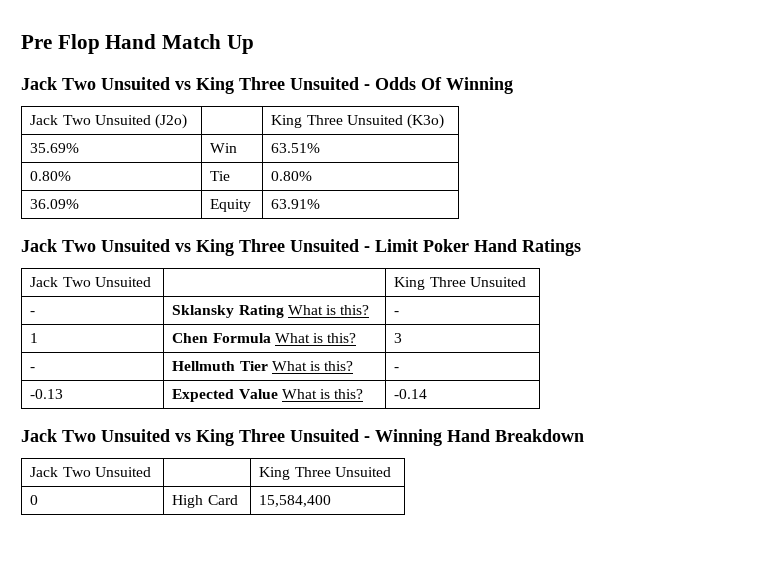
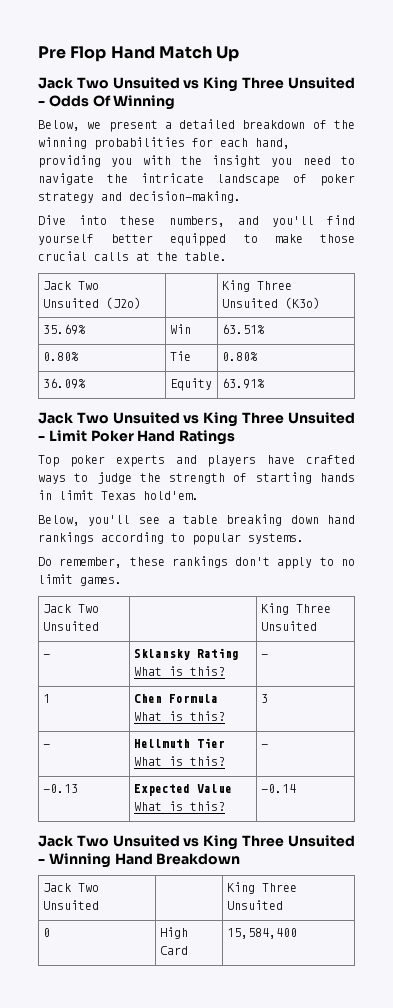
+ Below, we present a detailed breakdown of the winning probabilities for each hand, providing you with the insight you need to navigate the intricate landscape of poker strategy and decision-making.
+ Dive into these numbers, and you'll find yourself better equipped to make those crucial calls at the table.
+ Top poker experts and players have crafted ways to judge the strength of starting hands in limit Texas hold'em.
+ Below, you'll see a table breaking down hand rankings according to popular systems.
+ Do remember, these rankings don't apply to no limit games.

